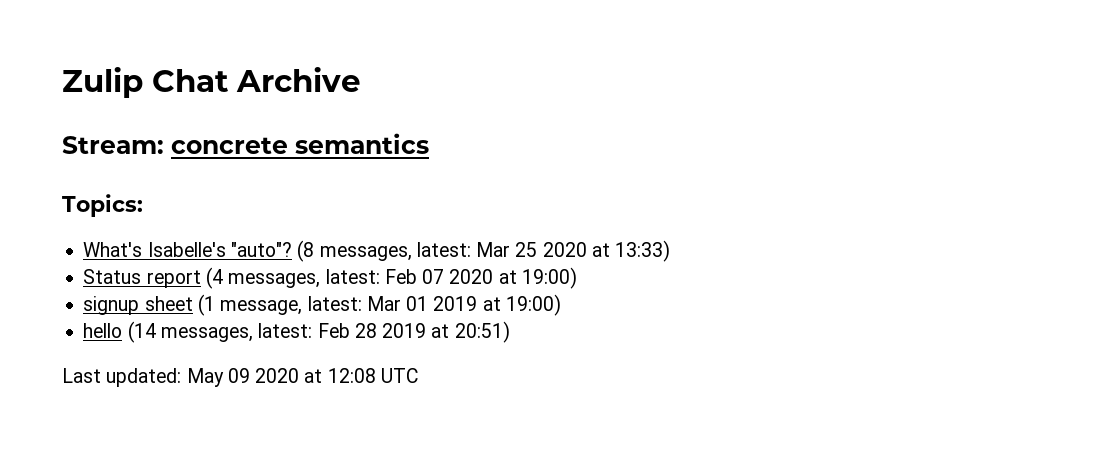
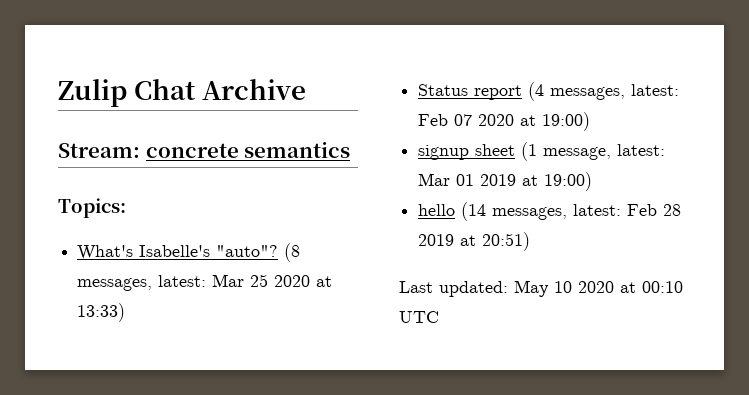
- Last updated: May 09 2020 at 12:08 UTC
+ Last updated: May 10 2020 at 00:10 UTC

